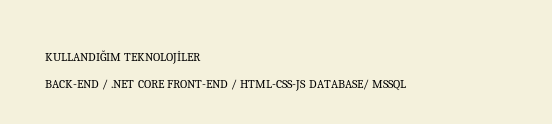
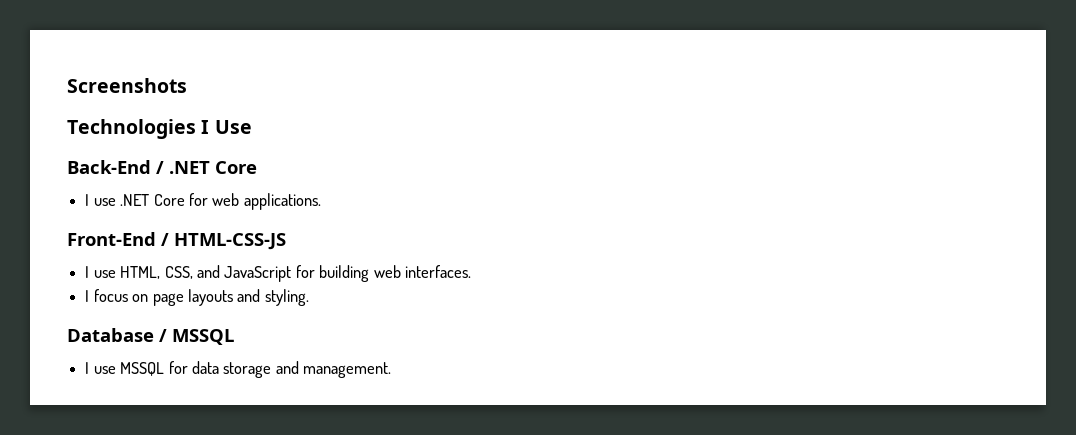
- KULLANDIĞIM TEKNOLOJİLER
- BACK-END / .NET CORE FRONT-END / HTML-CSS-JS DATABASE/ MSSQL
+ Screenshots
+ Technologies I Use
+ Back-End / .NET Core
+ I use .NET Core for web applications.
+ Front-End / HTML-CSS-JS
+ I use HTML, CSS, and JavaScript for building web interfaces.
+ I focus on page layouts and styling.
+ Database / MSSQL
+ I use MSSQL for data storage and management.

